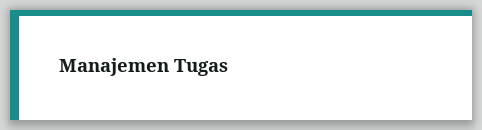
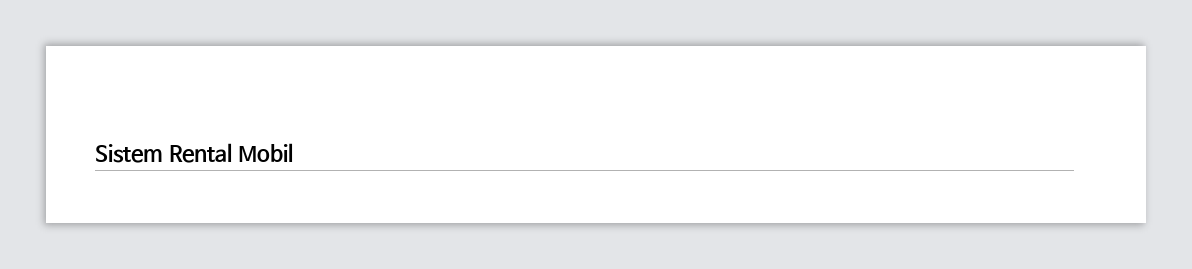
- Manajemen Tugas
+ Sistem Rental Mobil

